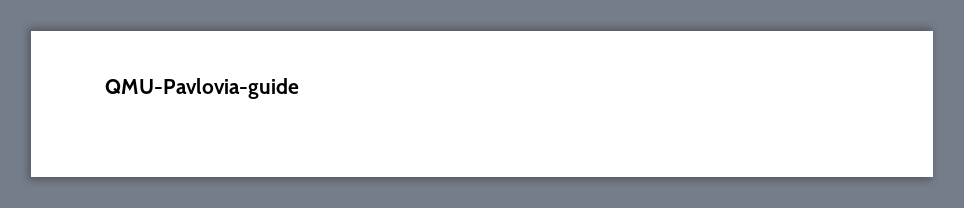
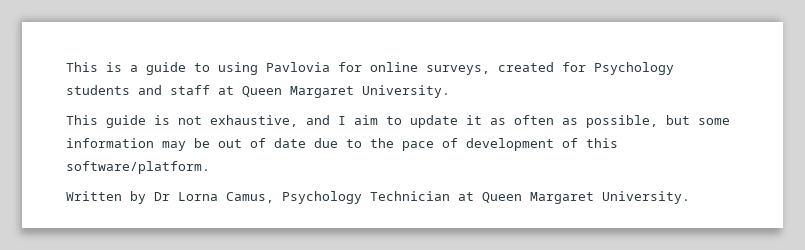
- QMU-Pavlovia-guide
+ This is a guide to using Pavlovia for online surveys, created for Psychology students and staff at Queen Margaret University.
+ This guide is not exhaustive, and I aim to update it as often as possible, but some information may be out of date due to the pace of development of this software/platform.
+ Written by Dr Lorna Camus, Psychology Technician at Queen Margaret University.

